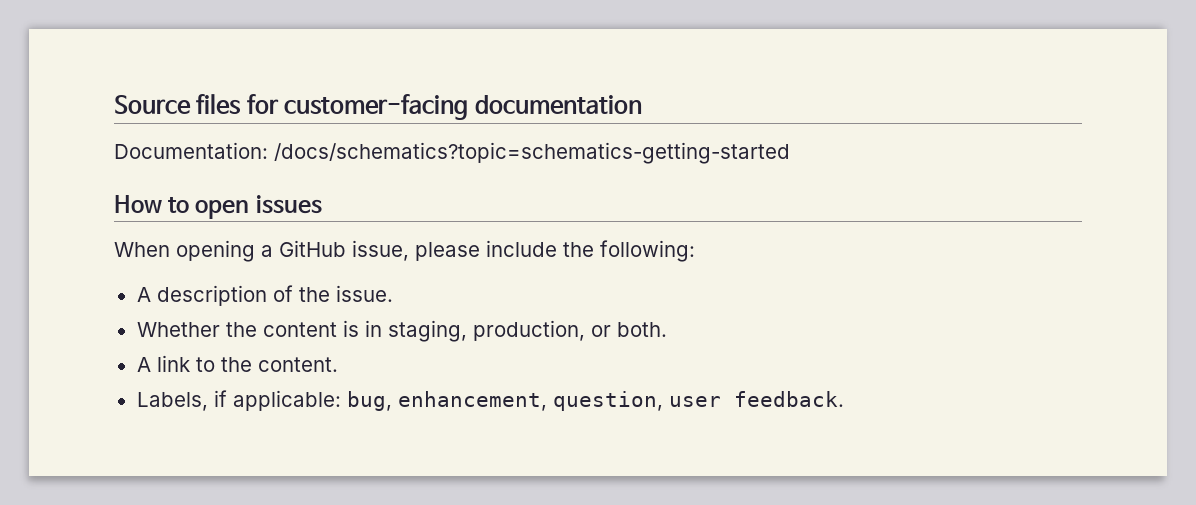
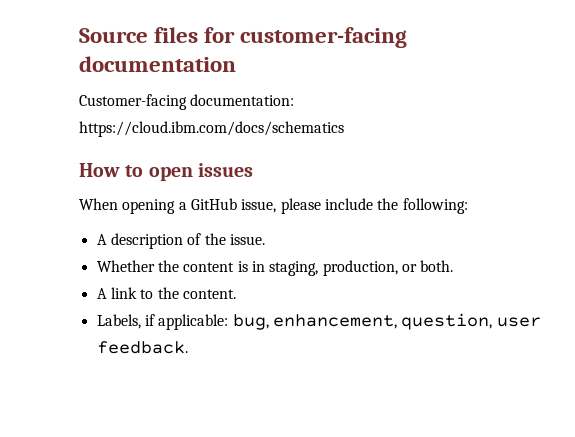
- Documentation: /docs/schematics?topic=schematics-getting-started
+ Customer-facing documentation: https://cloud.ibm.com/docs/schematics

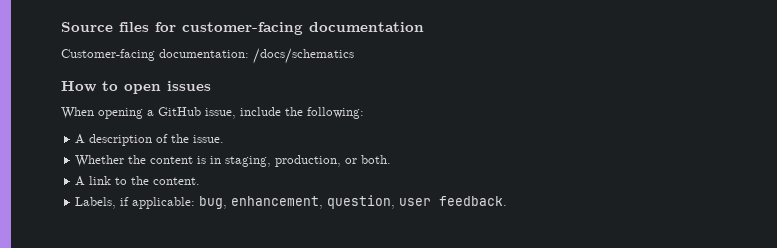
- Customer-facing documentation: https://cloud.ibm.com/docs/schematics
+ Customer-facing documentation: /docs/schematics
- When opening a GitHub issue, please include the following:
+ When opening a GitHub issue, include the following:

